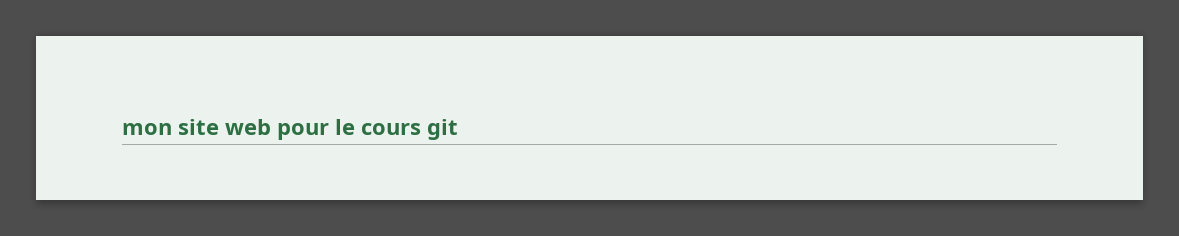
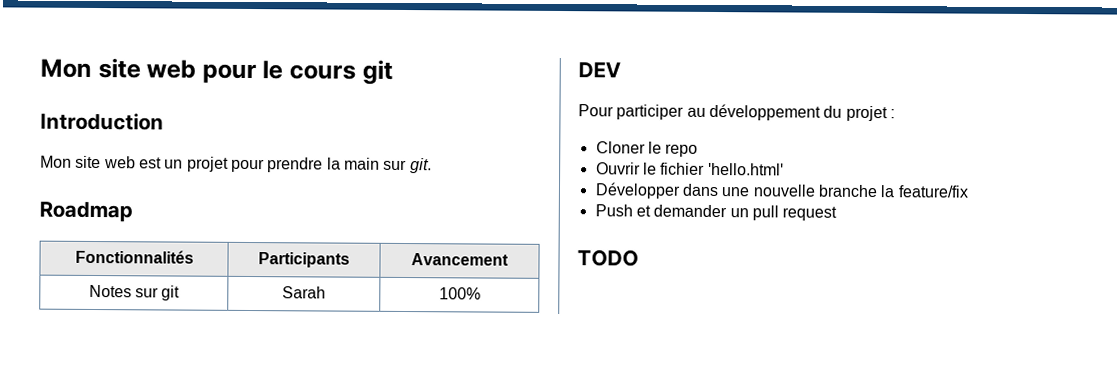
- mon site web pour le cours git
+ Mon site web pour le cours git
+ Introduction
+ Mon site web est un projet pour prendre la main sur git.
+ Roadmap
+ Fonctionnalités | Participants | Avancement
+ Notes sur git | Sarah | 100%
+ DEV
+ Pour participer au développement du projet :
+ Cloner le repo
+ Ouvrir le fichier 'hello.html'
+ Développer dans une nouvelle branche la feature/fix
+ Push et demander un pull request
+ TODO

